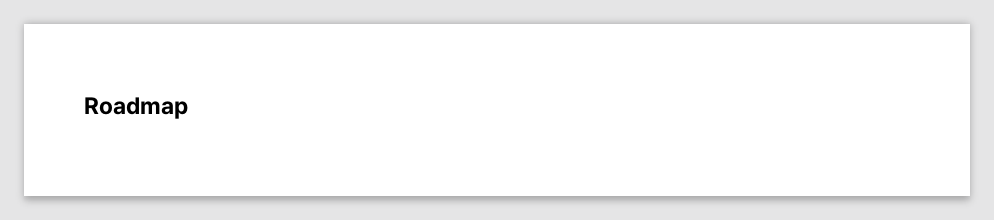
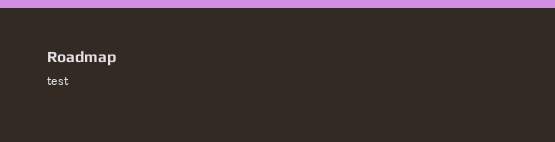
+ test

